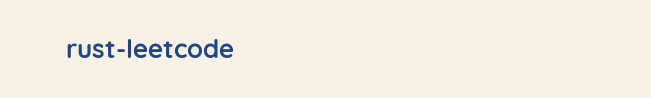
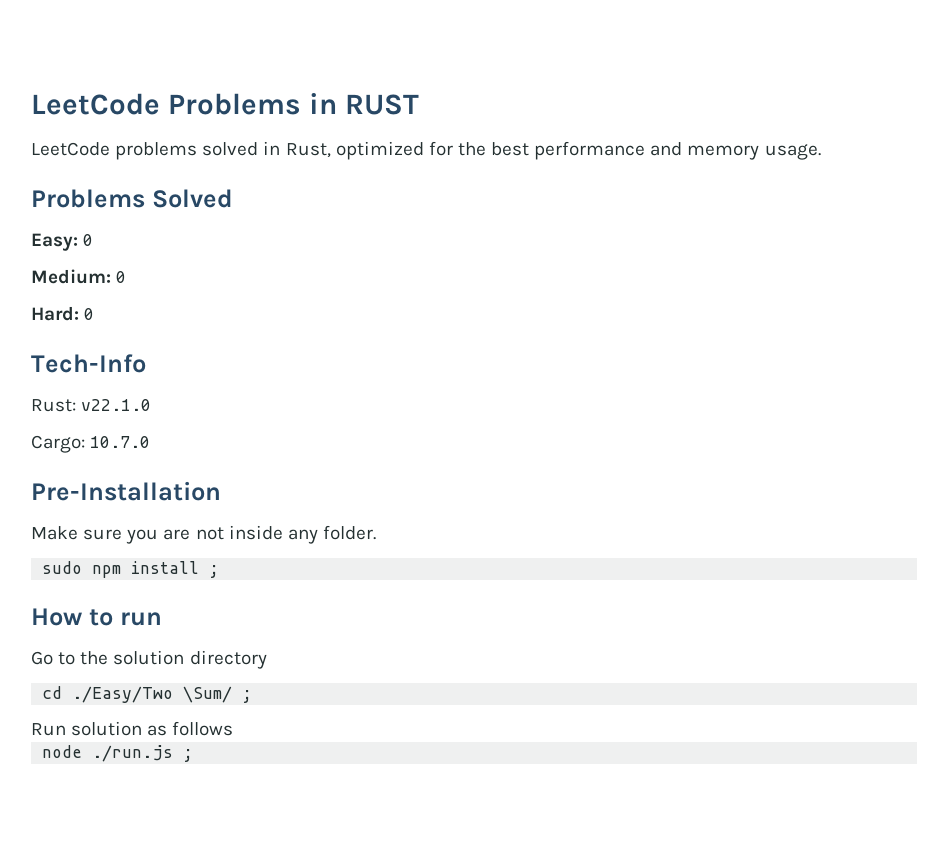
- rust-leetcode
+ LeetCode Problems in RUST
+ LeetCode problems solved in Rust, optimized for the best performance and memory usage.
+ Problems Solved
+ Easy: 0
+ Medium: 0
+ Hard: 0
+ Tech-Info
+ Rust: v22.1.0
+ Cargo: 10.7.0
+ Pre-Installation
+ Make sure you are not inside any folder.
+ sudo npm install ;
+ How to run
+ Go to the solution directory
+ cd ./Easy/Two \Sum/ ;
+ Run solution as follows
+ node ./run.js ;

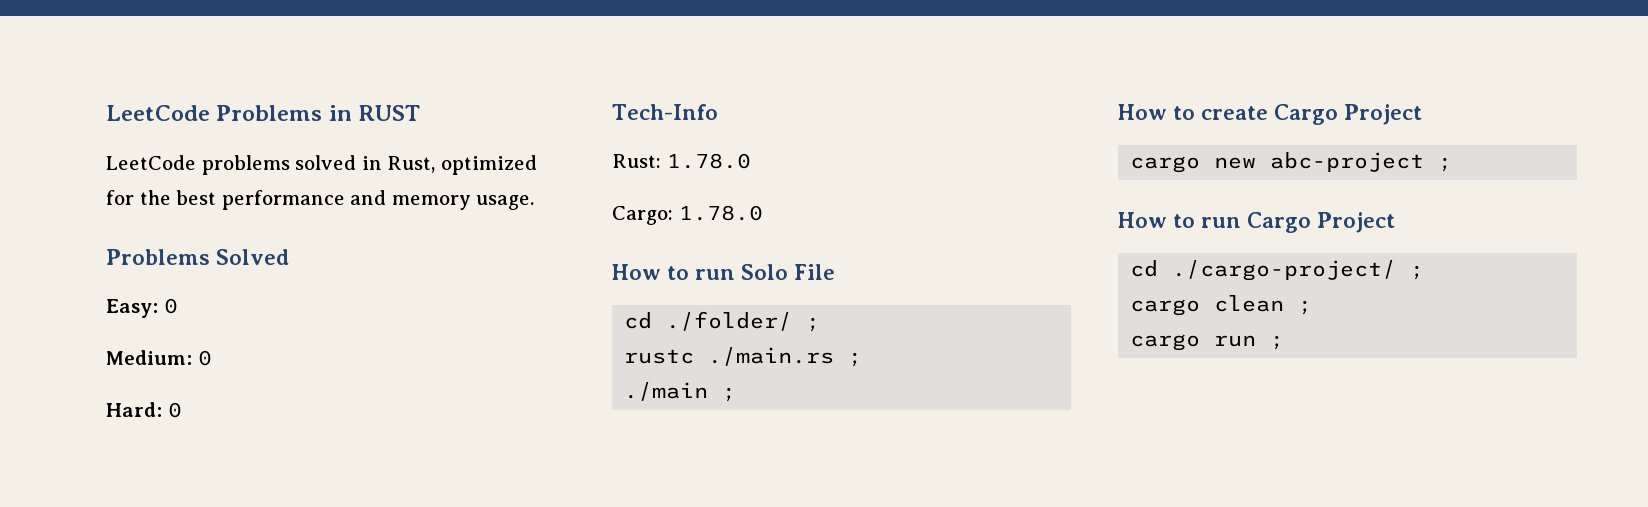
- Rust: v22.1.0
+ Rust: 1.78.0
- Cargo: 10.7.0
- Pre-Installation
- Make sure you are not inside any folder.
- sudo npm install ;
+ Cargo: 1.78.0
+ How to run Solo File
+ cd ./folder/ ;
+ rustc ./main.rs ;
+ ./main ;
+ How to create Cargo Project
+ cargo new abc-project ;
- How to run
- Go to the solution directory
- cd ./Easy/Two \Sum/ ;
- Run solution as follows
- node ./run.js ;
+ How to run Cargo Project
+ cd ./cargo-project/ ;
+ cargo clean ;
+ cargo run ;

